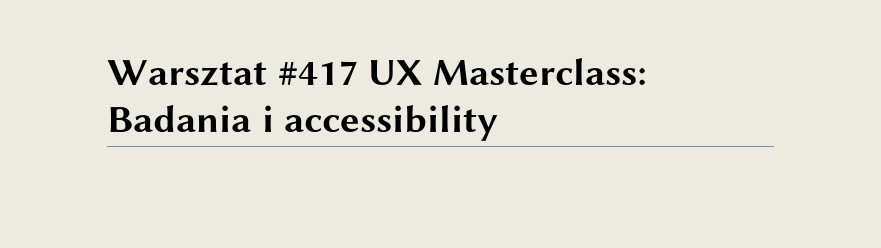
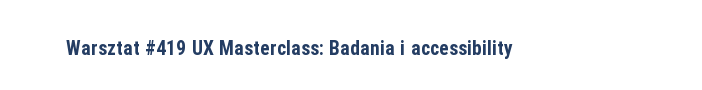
- Warsztat #417 UX Masterclass: Badania i accessibility
+ Warsztat #419 UX Masterclass: Badania i accessibility

